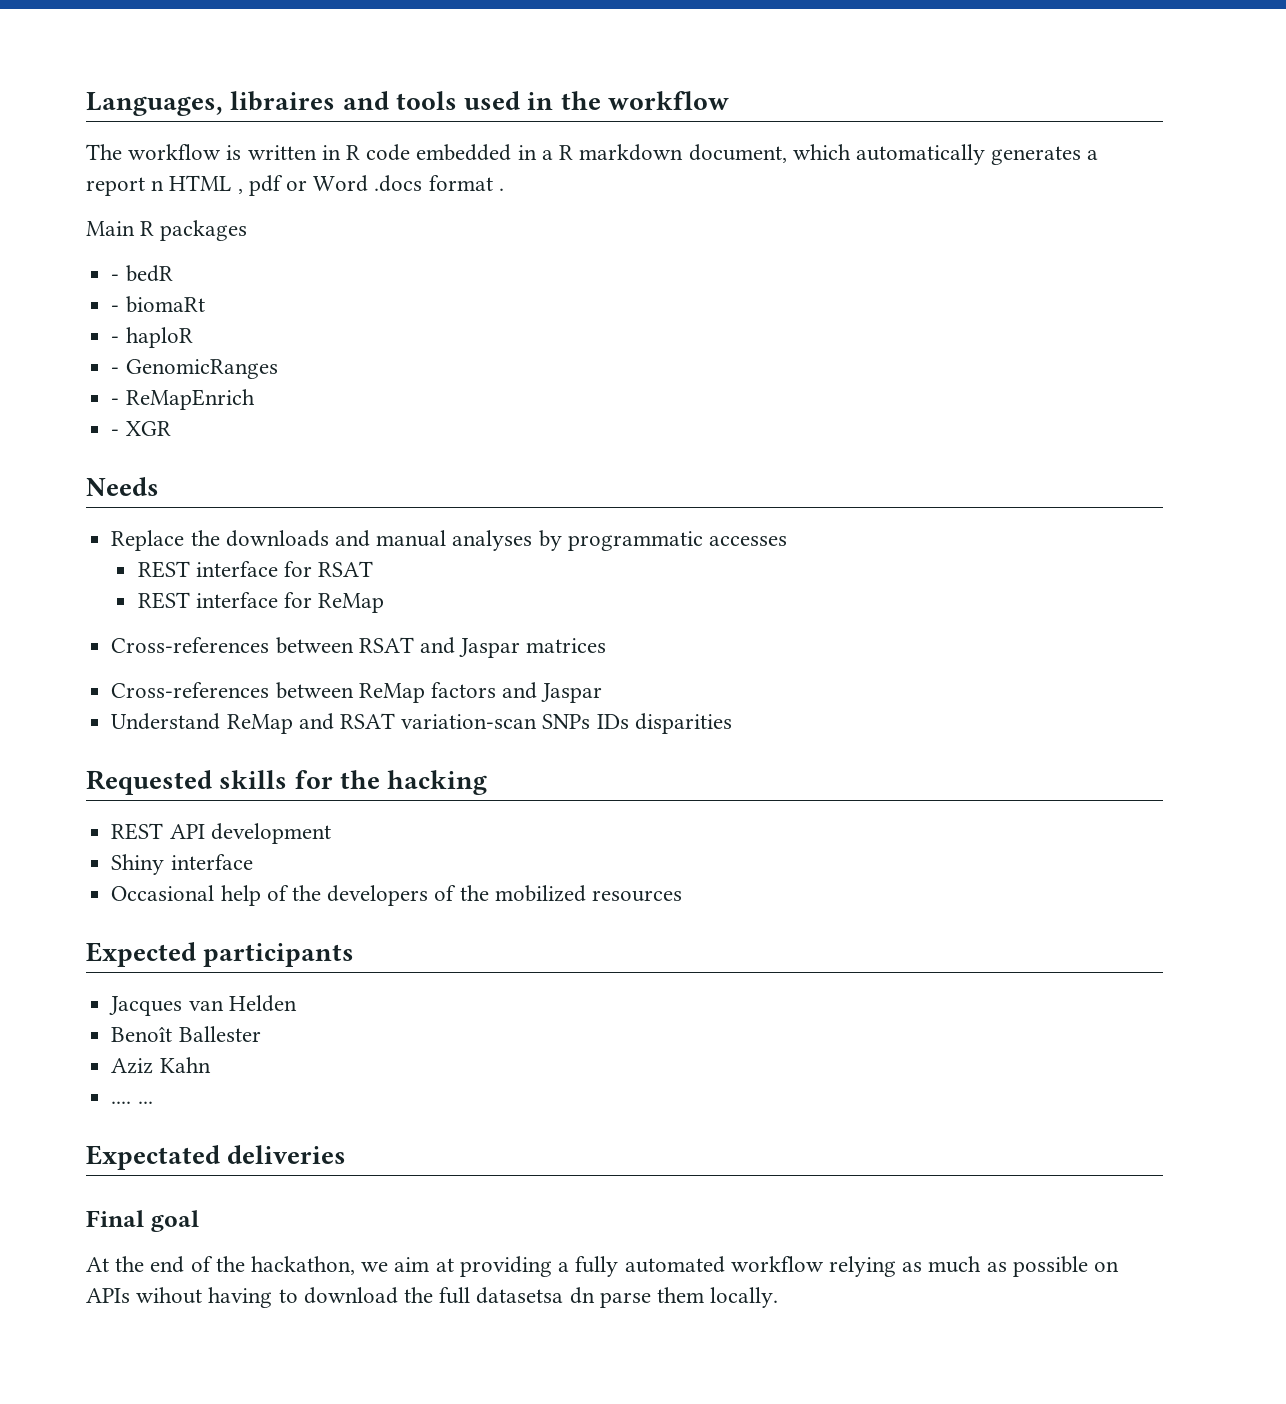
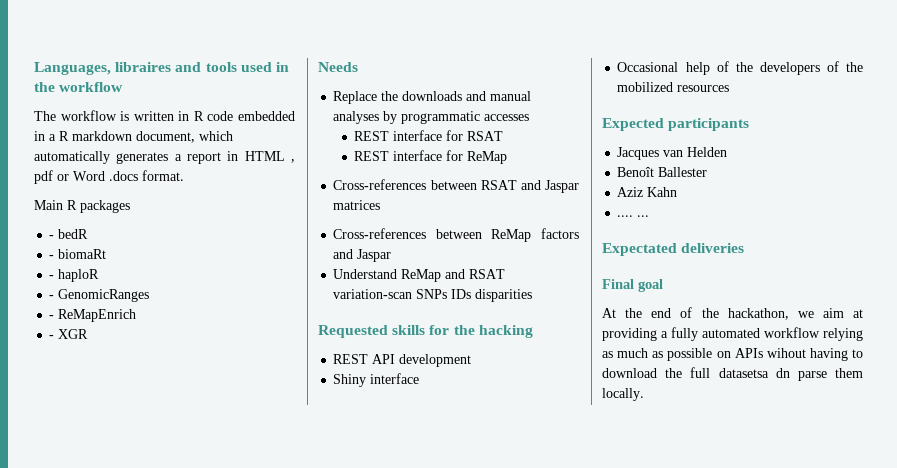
- The workflow is written in R code embedded in a R markdown document, which automatically generates a report n HTML , pdf or Word .docs format .
+ The workflow is written in R code embedded in a R markdown document, which automatically generates a report in HTML , pdf or Word .docs format.

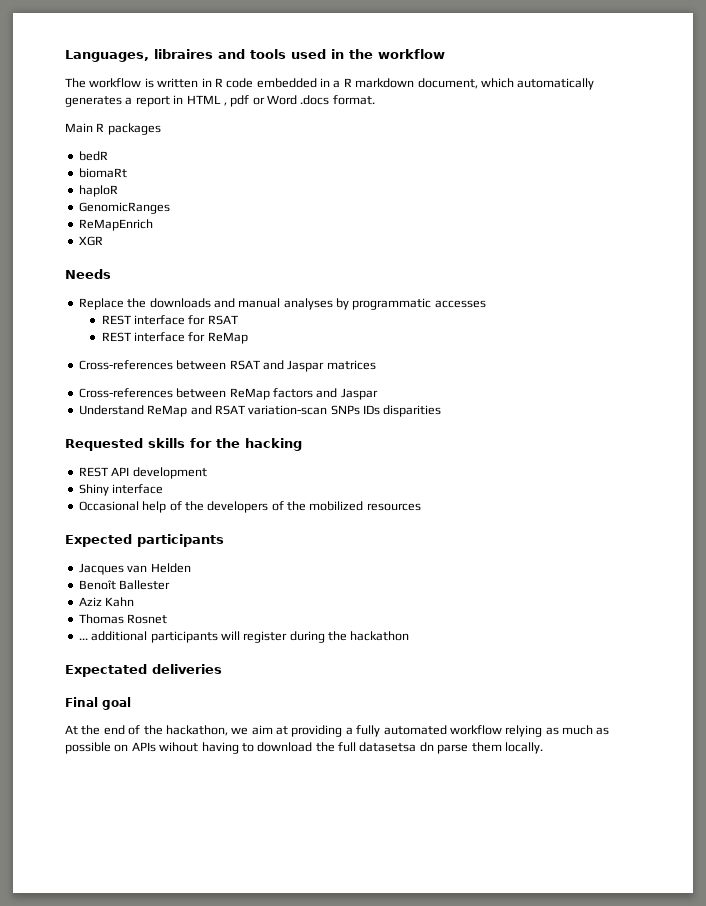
- - bedR
+ bedR
- - biomaRt
+ biomaRt
- - haploR
+ haploR
- - GenomicRanges
+ GenomicRanges
- - ReMapEnrich
+ ReMapEnrich
- - XGR
+ XGR
- .... ...
+ Thomas Rosnet
+ ... additional participants will register during the hackathon

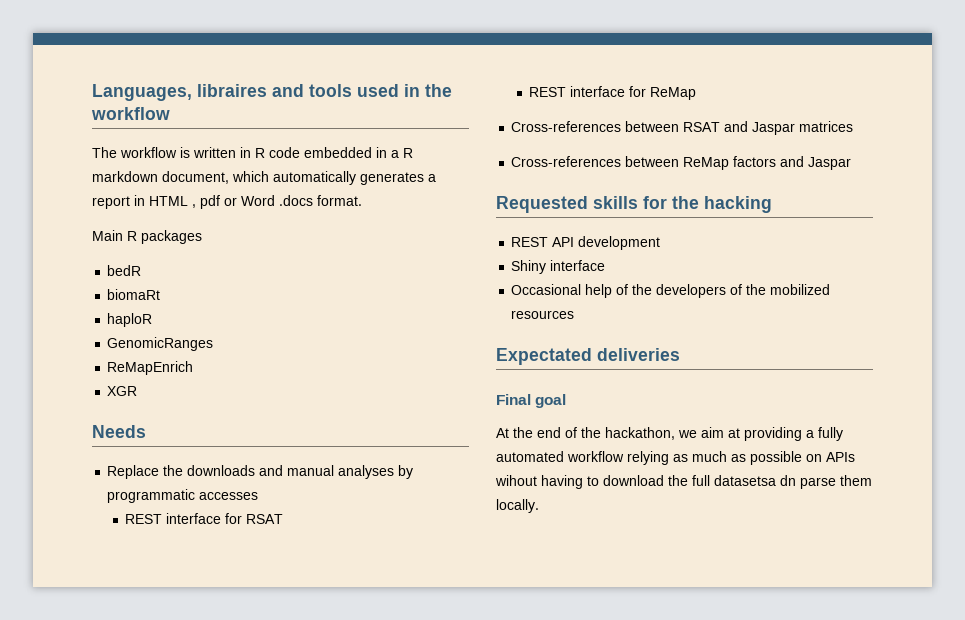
- Understand ReMap and RSAT variation-scan SNPs IDs disparities
- Expected participants
- Jacques van Helden
- Benoît Ballester
- Aziz Kahn
- Thomas Rosnet
- ... additional participants will register during the hackathon

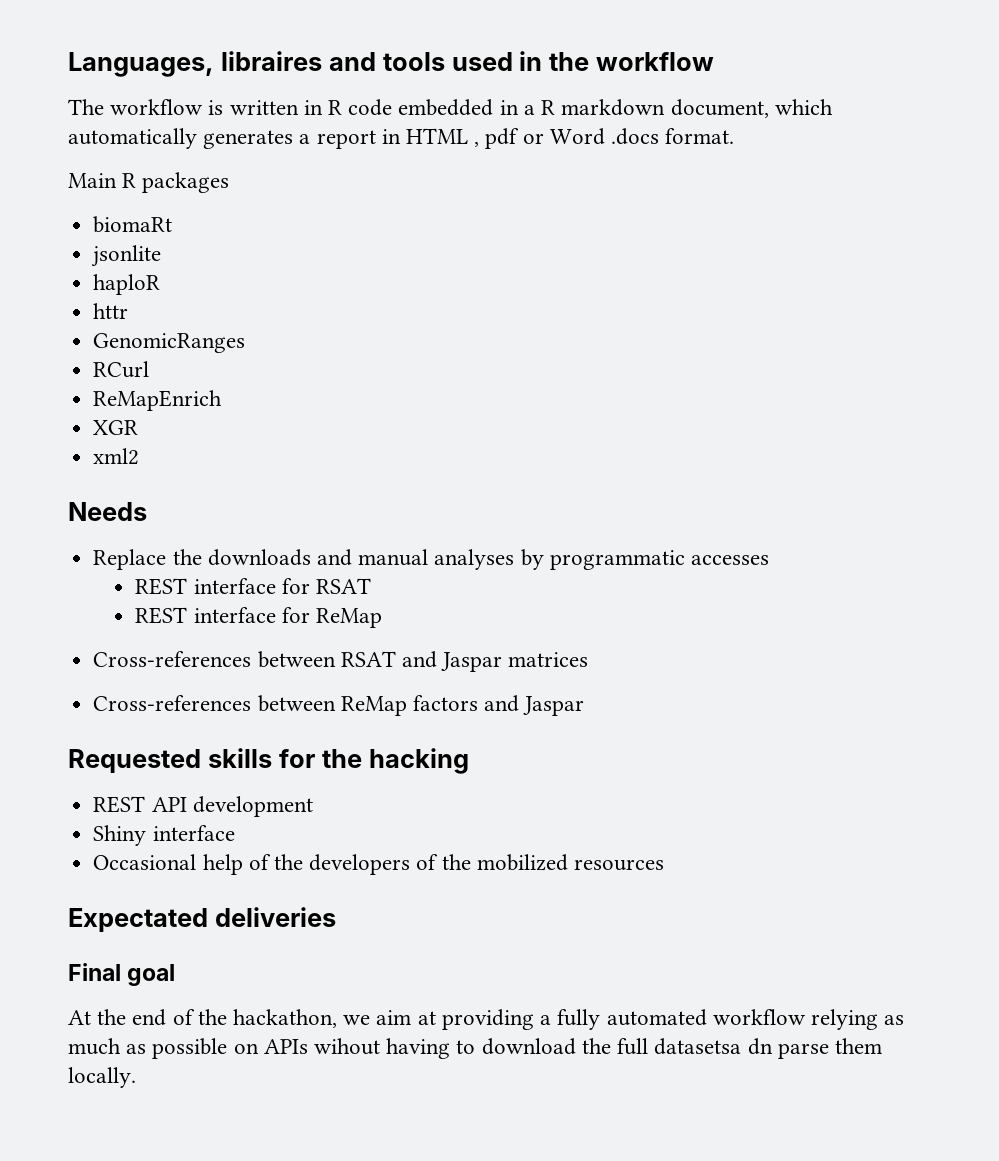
- bedR
  biomaRt
+ jsonlite
+ httr
+ RCurl
+ xml2

